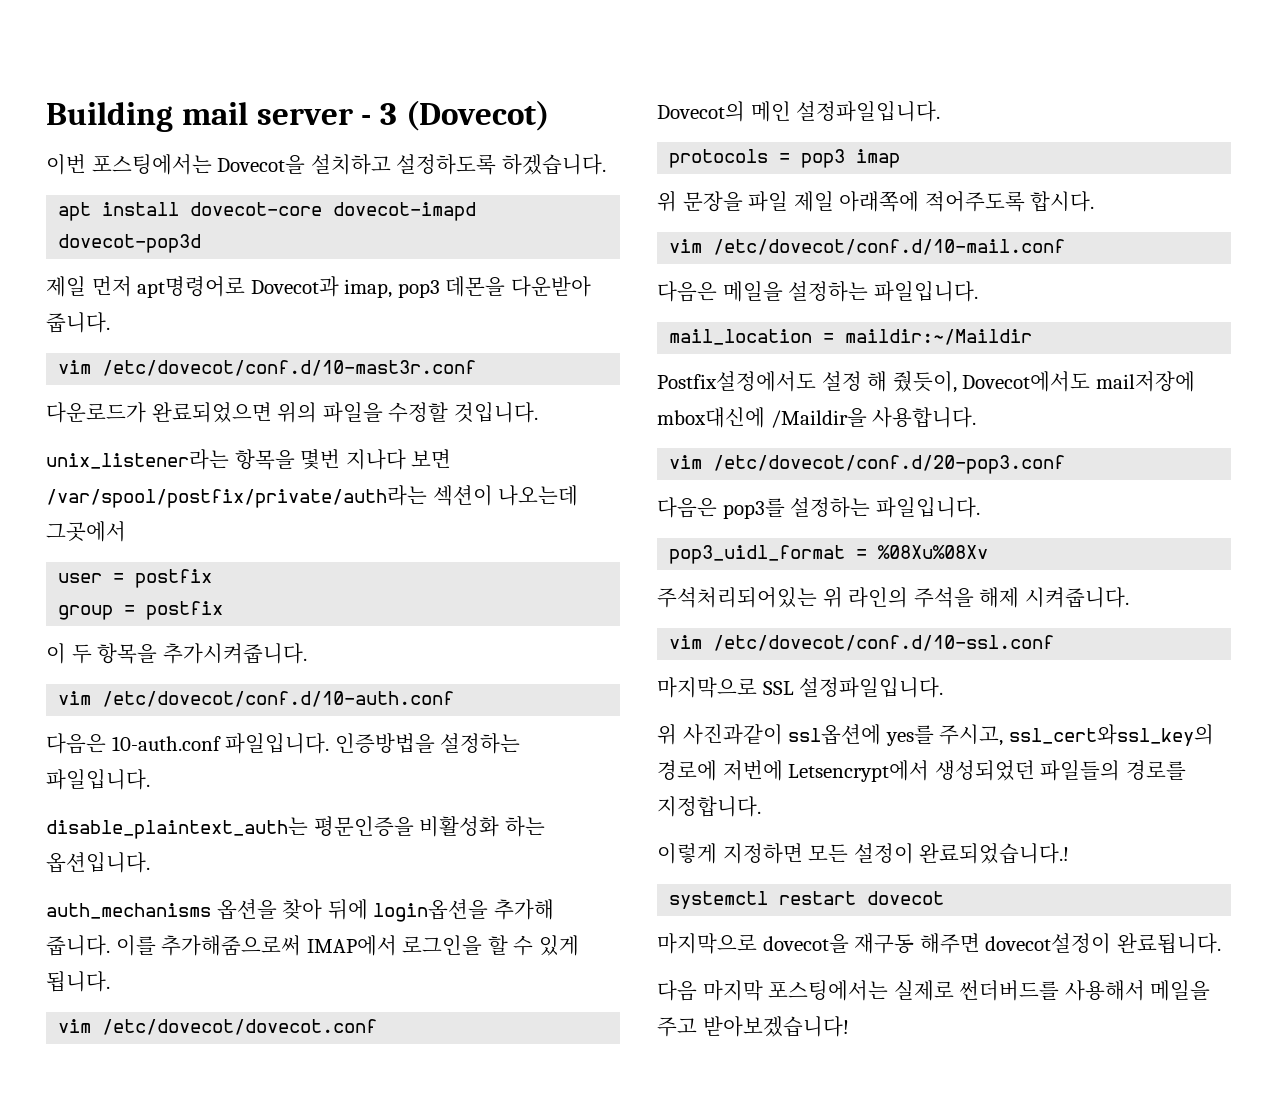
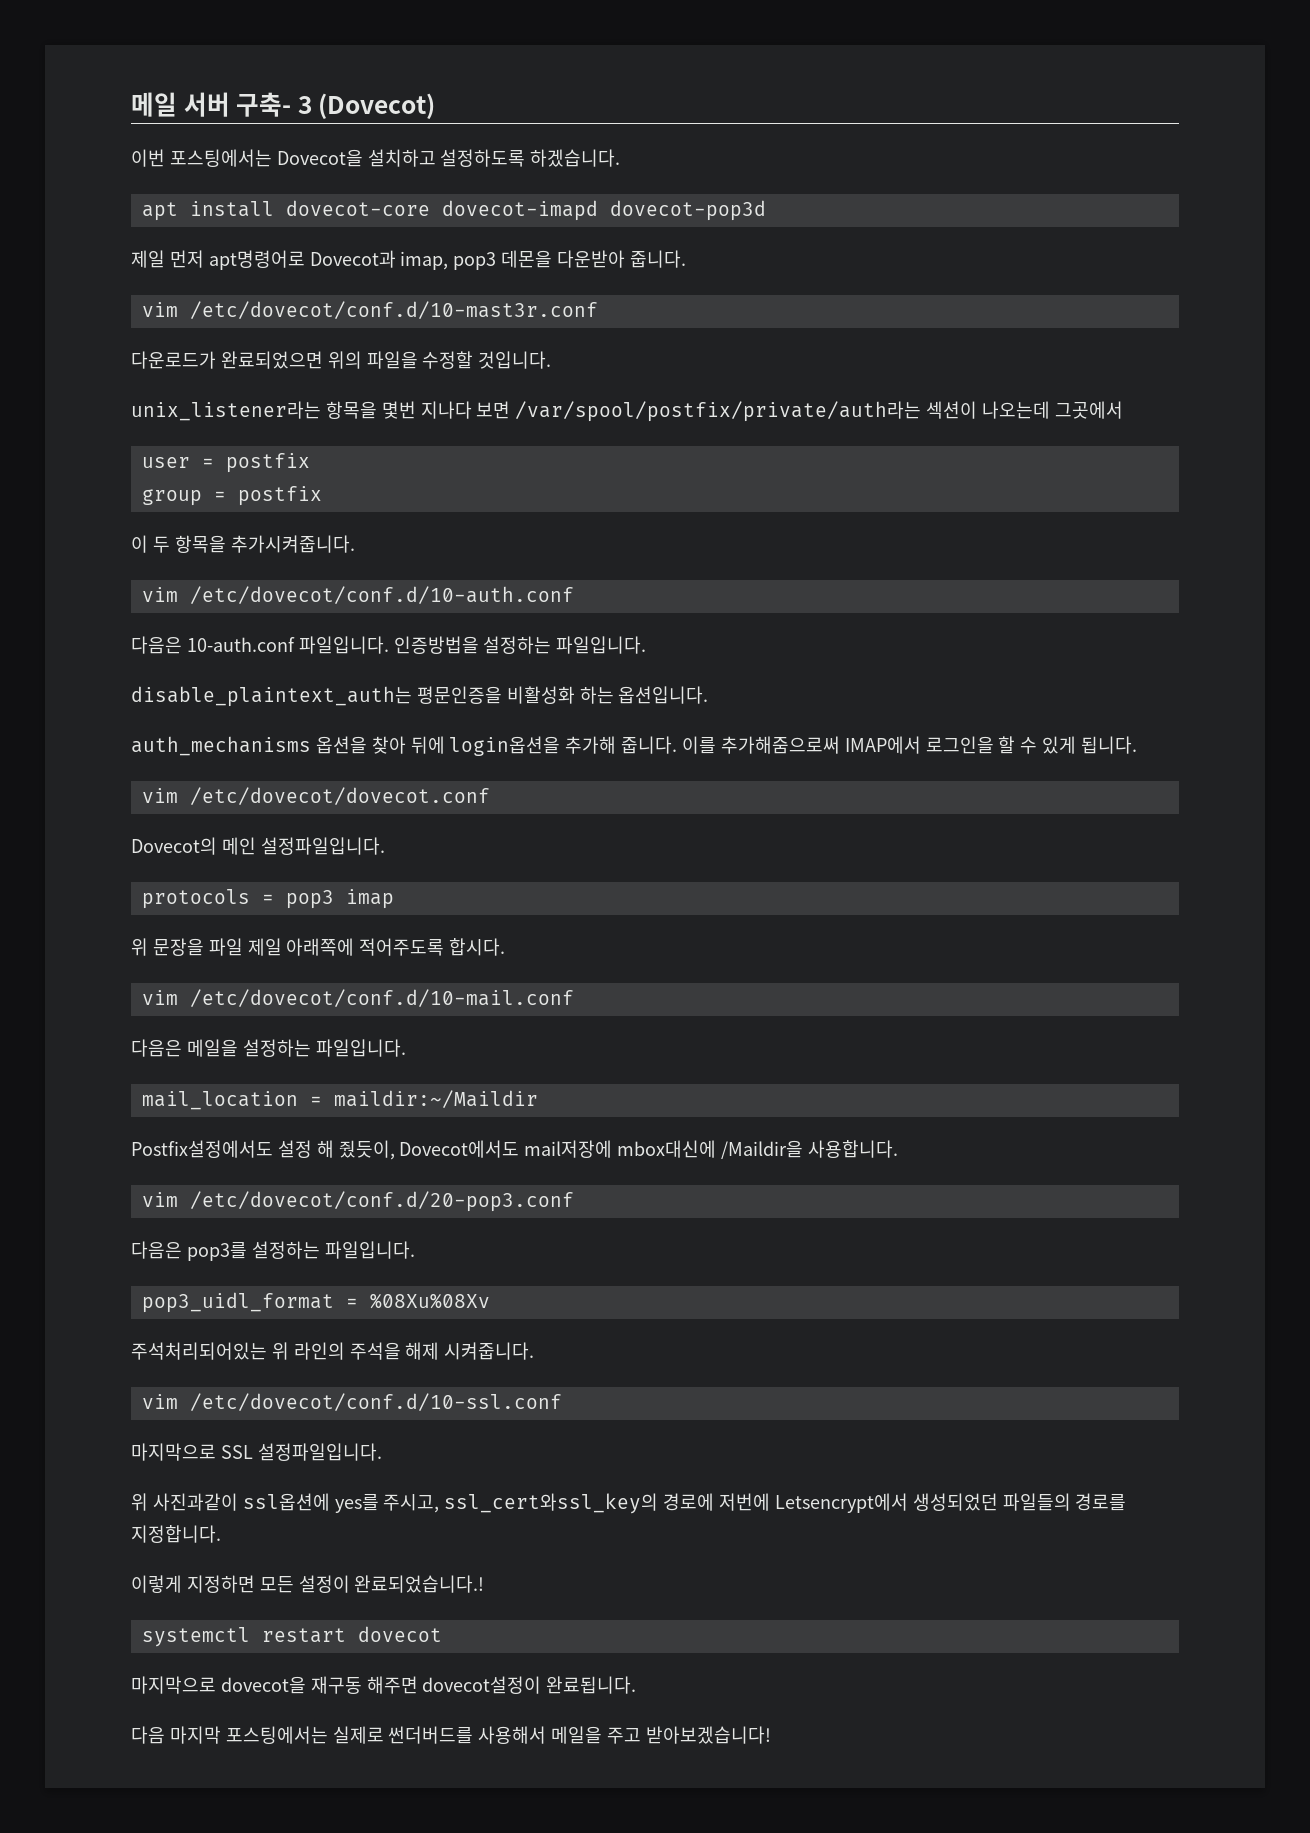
- Building mail server - 3 (Dovecot)
+ 메일 서버 구축- 3 (Dovecot)

